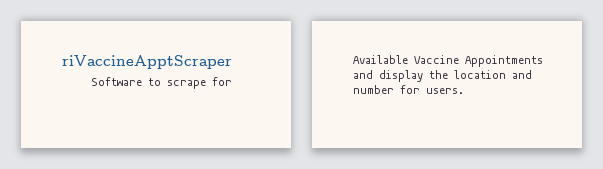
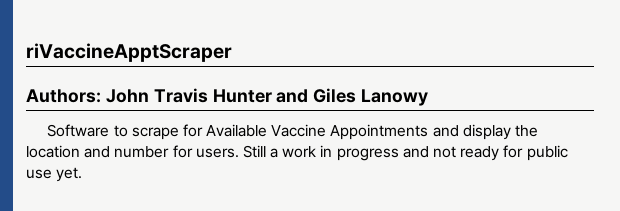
+ Authors: John Travis Hunter and Giles Lanowy
+ Still a work in progress and not ready for public use yet.

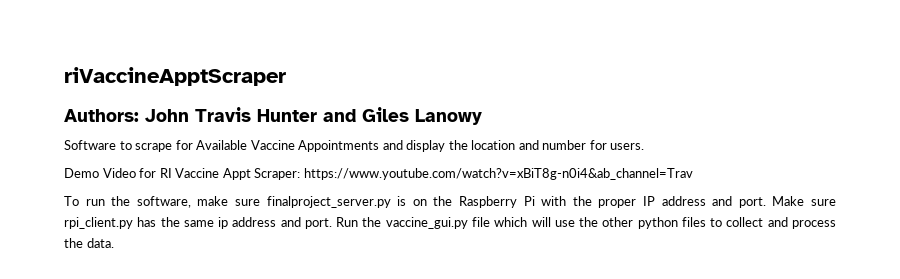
- Software to scrape for Available Vaccine Appointments and display the location and number for users. Still a work in progress and not ready for public use yet.
+ Software to scrape for Available Vaccine Appointments and display the location and number for users.
+ Demo Video for RI Vaccine Appt Scraper: https://www.youtube.com/watch?v=xBiT8g-n0i4&ab_channel=Trav
+ To run the software, make sure finalproject_server.py is on the Raspberry Pi with the proper IP address and port. Make sure rpi_client.py has the same ip address and port. Run the vaccine_gui.py file which will use the other python files to collect and process the data.

